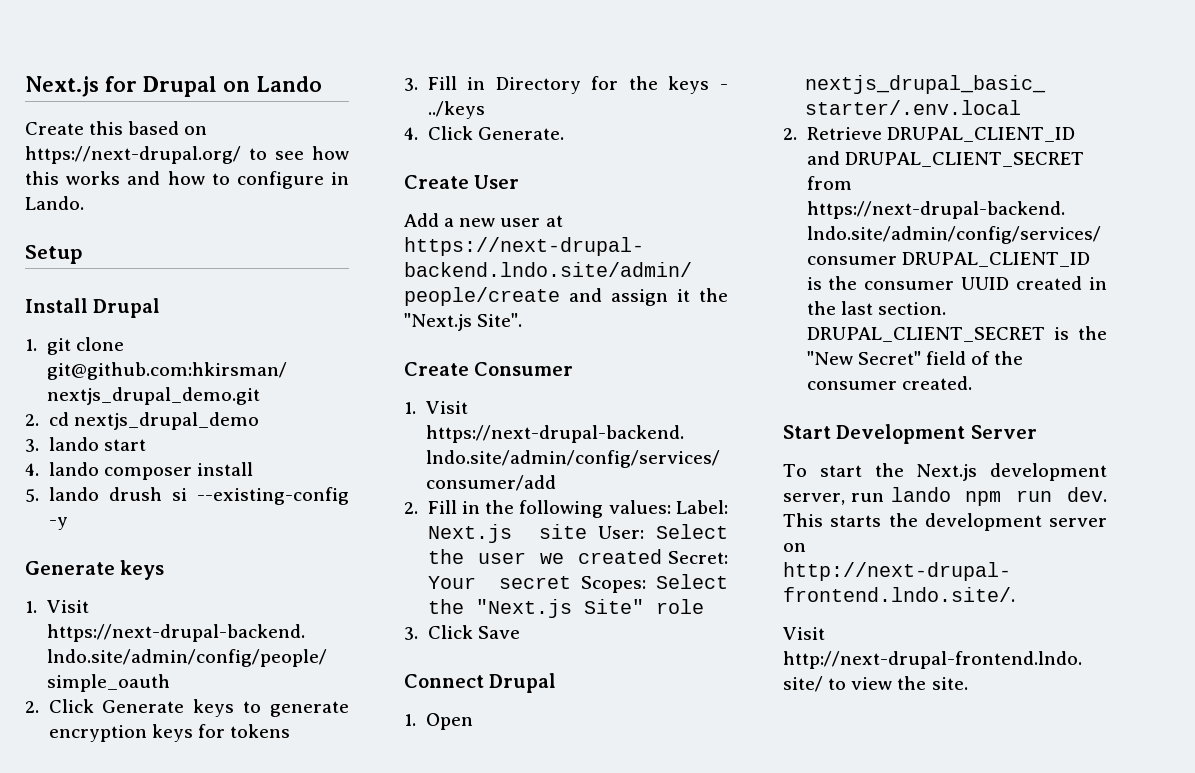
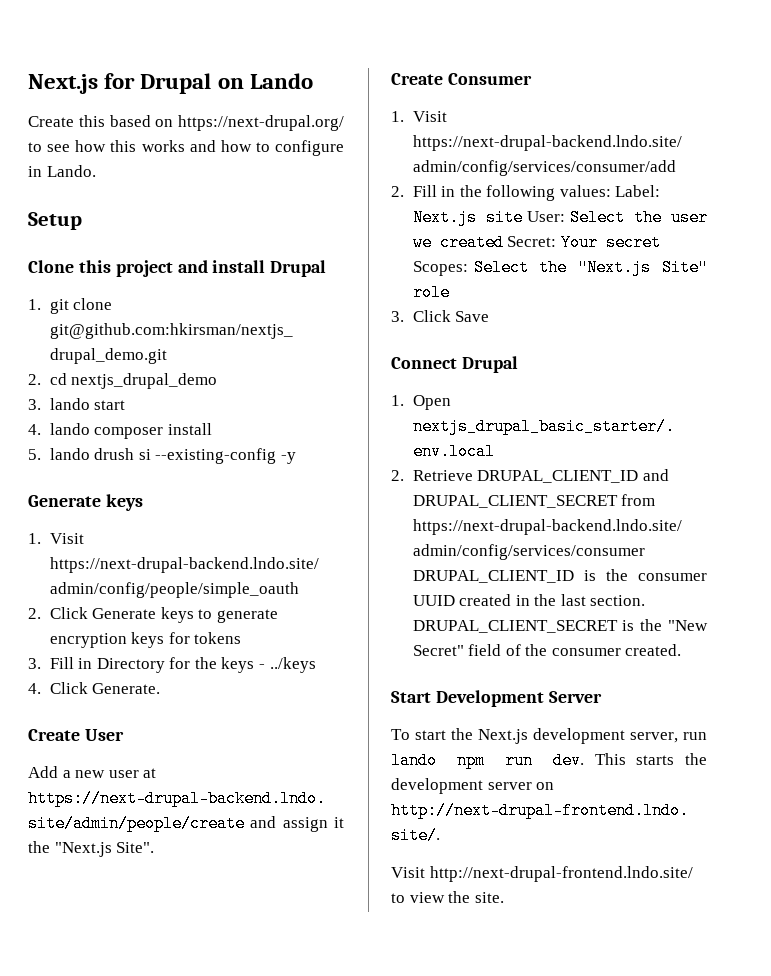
- Install Drupal
+ Clone this project and install Drupal

